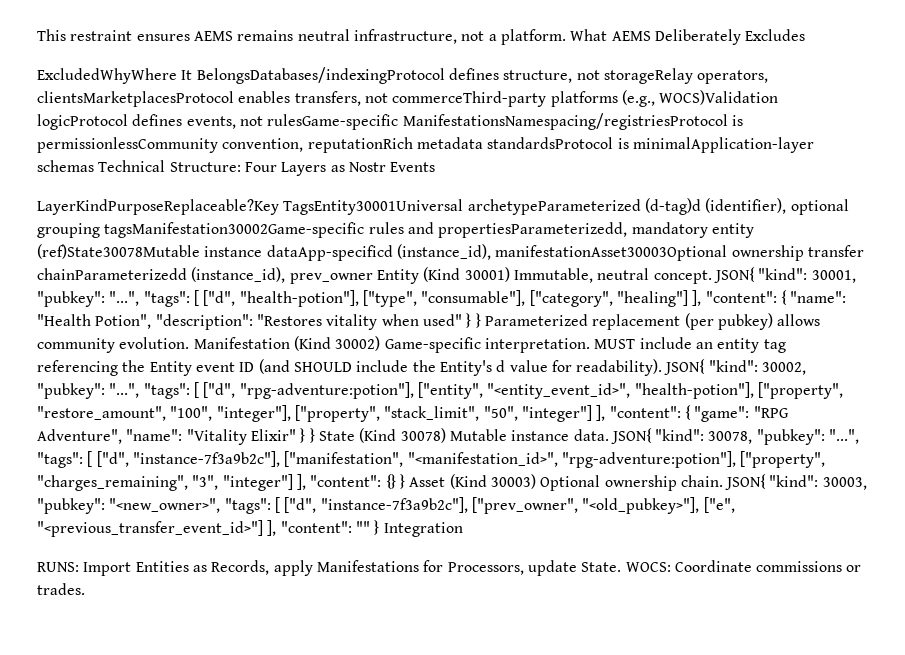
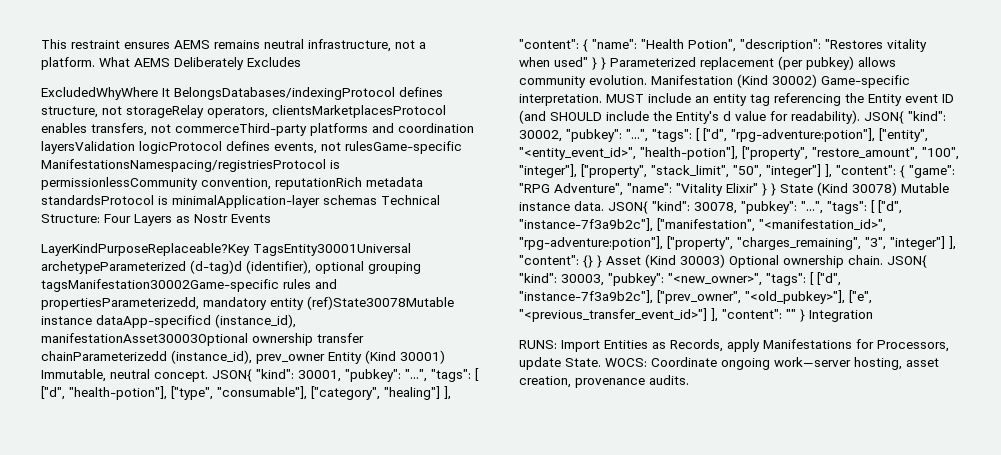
- ExcludedWhyWhere It BelongsDatabases/indexingProtocol defines structure, not storageRelay operators, clientsMarketplacesProtocol enables transfers, not commerceThird-party platforms (e.g., WOCS)Validation logicProtocol defines events, not rulesGame-specific ManifestationsNamespacing/registriesProtocol is permissionlessCommunity convention, reputationRich metadata standardsProtocol is minimalApplication-layer schemas Technical Structure: Four Layers as Nostr Events
+ ExcludedWhyWhere It BelongsDatabases/indexingProtocol defines structure, not storageRelay operators, clientsMarketplacesProtocol enables transfers, not commerceThird-party platforms and coordination layersValidation logicProtocol defines events, not rulesGame-specific ManifestationsNamespacing/registriesProtocol is permissionlessCommunity convention, reputationRich metadata standardsProtocol is minimalApplication-layer schemas Technical Structure: Four Layers as Nostr Events
- WOCS: Coordinate commissions or trades.
+ WOCS: Coordinate ongoing work—server hosting, asset creation, provenance audits.

